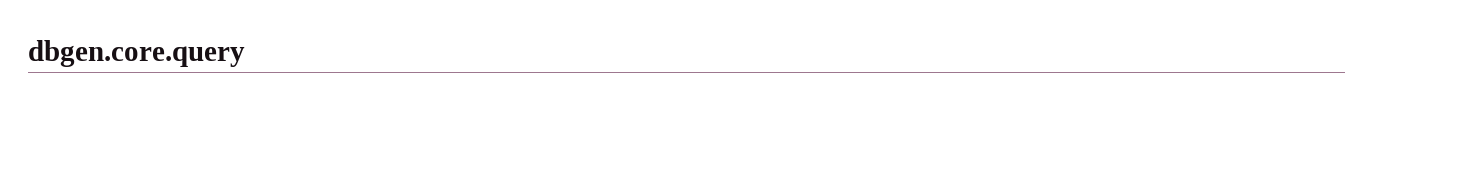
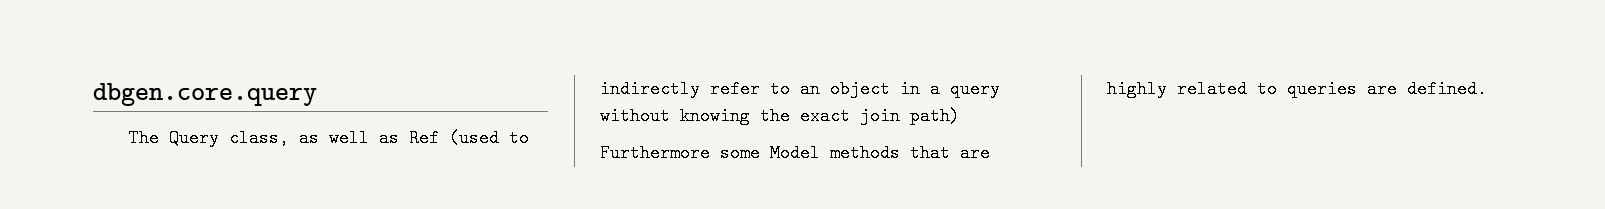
+ The Query class, as well as Ref (used to indirectly refer to an object in a query without knowing the exact join path)
+ Furthermore some Model methods that are highly related to queries are defined.

